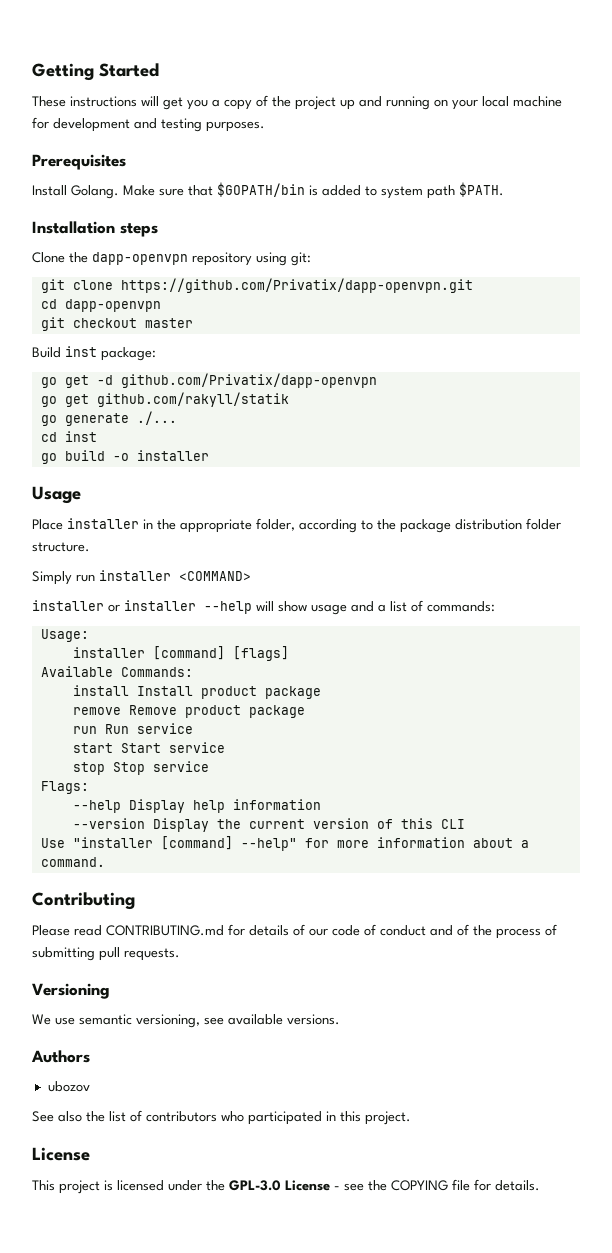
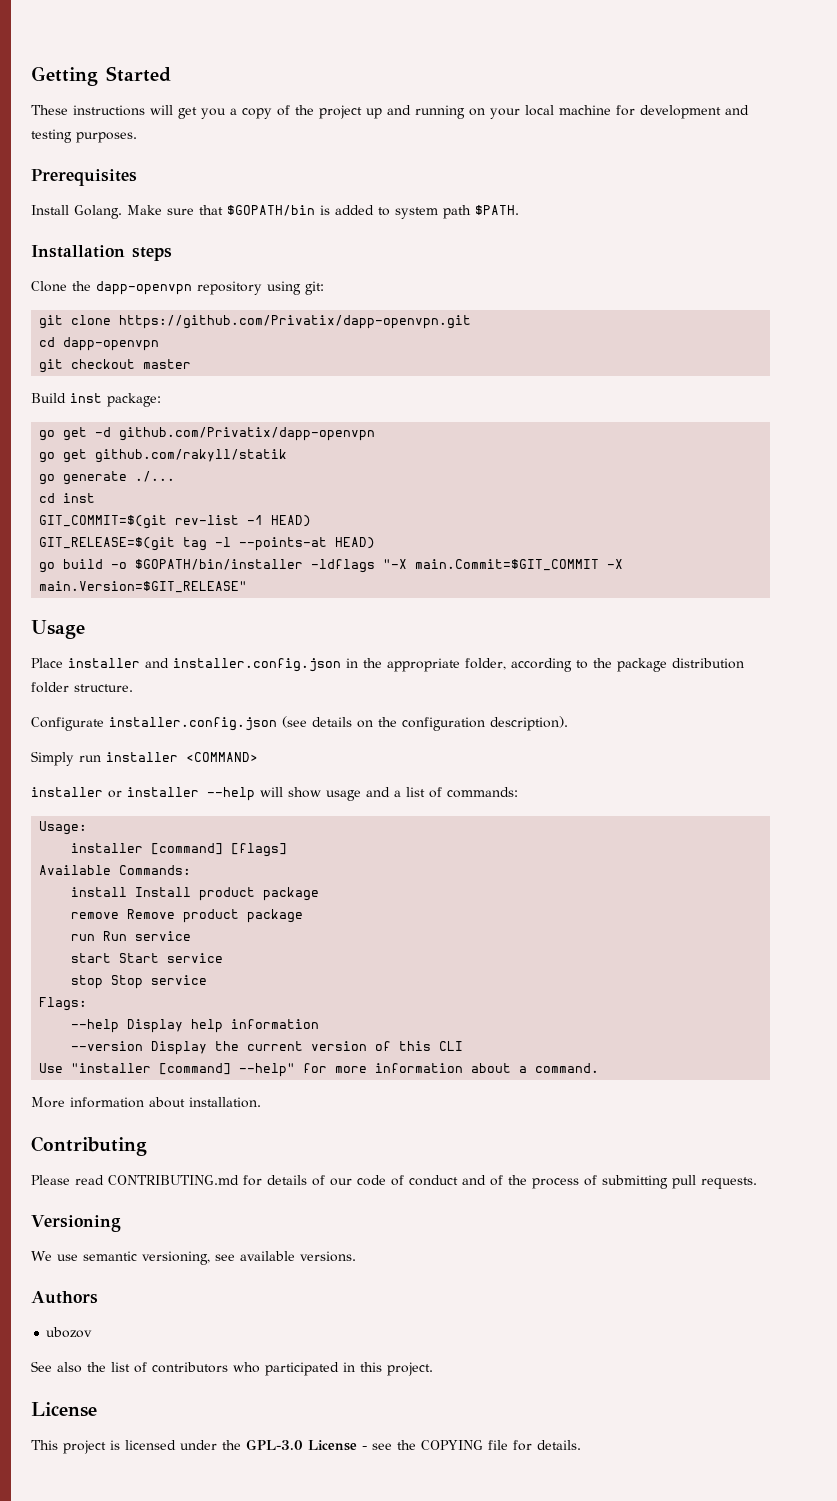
- go build -o installer
+ GIT_COMMIT=$(git rev-list -1 HEAD)
+ GIT_RELEASE=$(git tag -l --points-at HEAD)
+ go build -o $GOPATH/bin/installer -ldflags "-X main.Commit=$GIT_COMMIT -X main.Version=$GIT_RELEASE"
- Place installer in the appropriate folder, according to the package distribution folder structure.
+ Place installer and installer.config.json in the appropriate folder, according to the package distribution folder structure.
+ Configurate installer.config.json (see details on the configuration description).
+ More information about installation.

